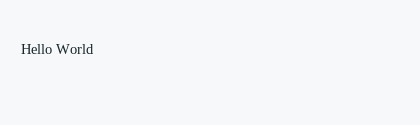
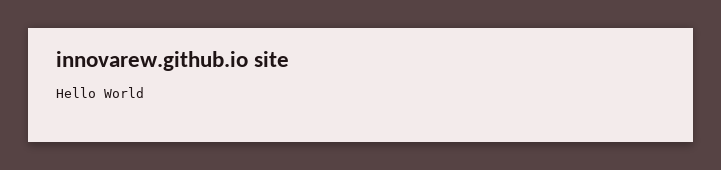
+ innovarew.github.io site

